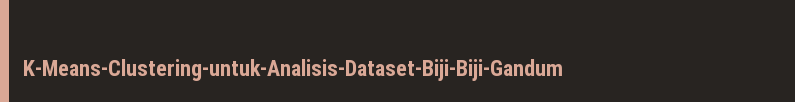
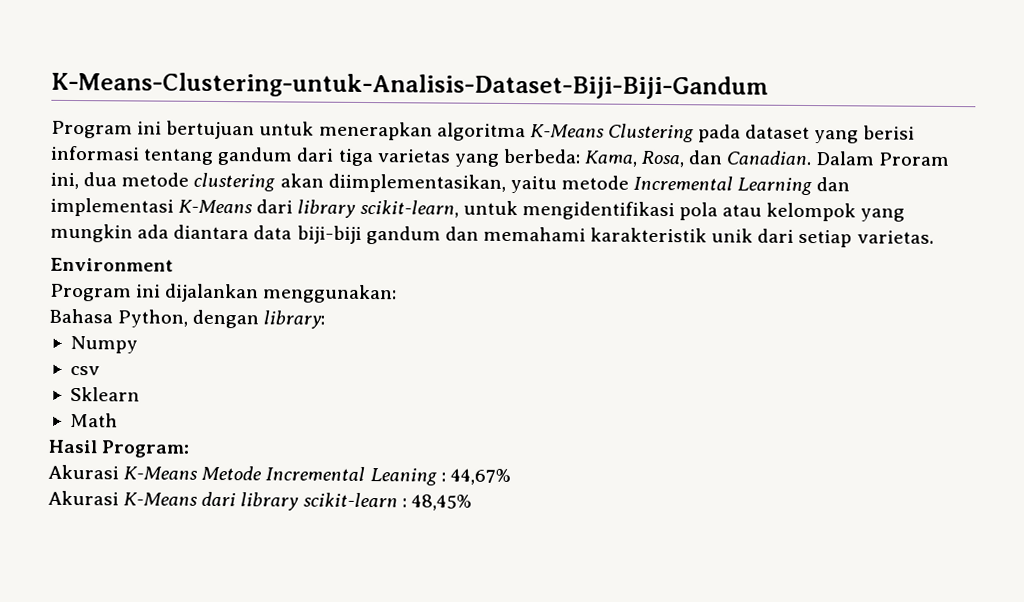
+ Program ini bertujuan untuk menerapkan algoritma K-Means Clustering pada dataset yang berisi informasi tentang gandum dari tiga varietas yang berbeda: Kama, Rosa, dan Canadian. Dalam Proram ini, dua metode clustering akan diimplementasikan, yaitu metode Incremental Learning dan implementasi K-Means dari library scikit-learn, untuk mengidentifikasi pola atau kelompok yang mungkin ada diantara data biji-biji gandum dan memahami karakteristik unik dari setiap varietas.
+ Environment
+ Program ini dijalankan menggunakan:
+ Bahasa Python, dengan library:
+ Numpy
+ csv
+ Sklearn
+ Math
+ Hasil Program:
+ Akurasi K-Means Metode Incremental Leaning : 44,67%
+ Akurasi K-Means dari library scikit-learn : 48,45%

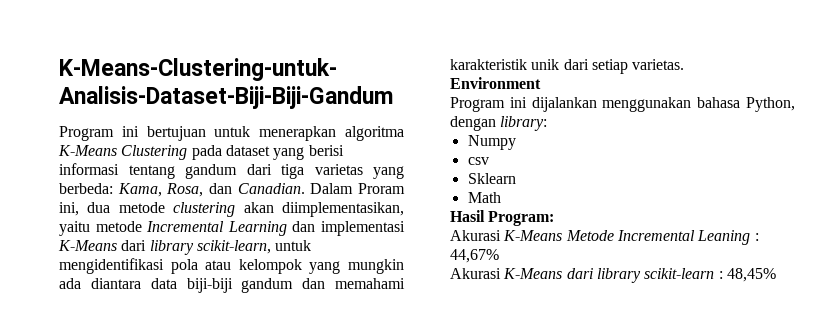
- Program ini dijalankan menggunakan:
- Bahasa Python, dengan library:
+ Program ini dijalankan menggunakan bahasa Python, dengan library:

